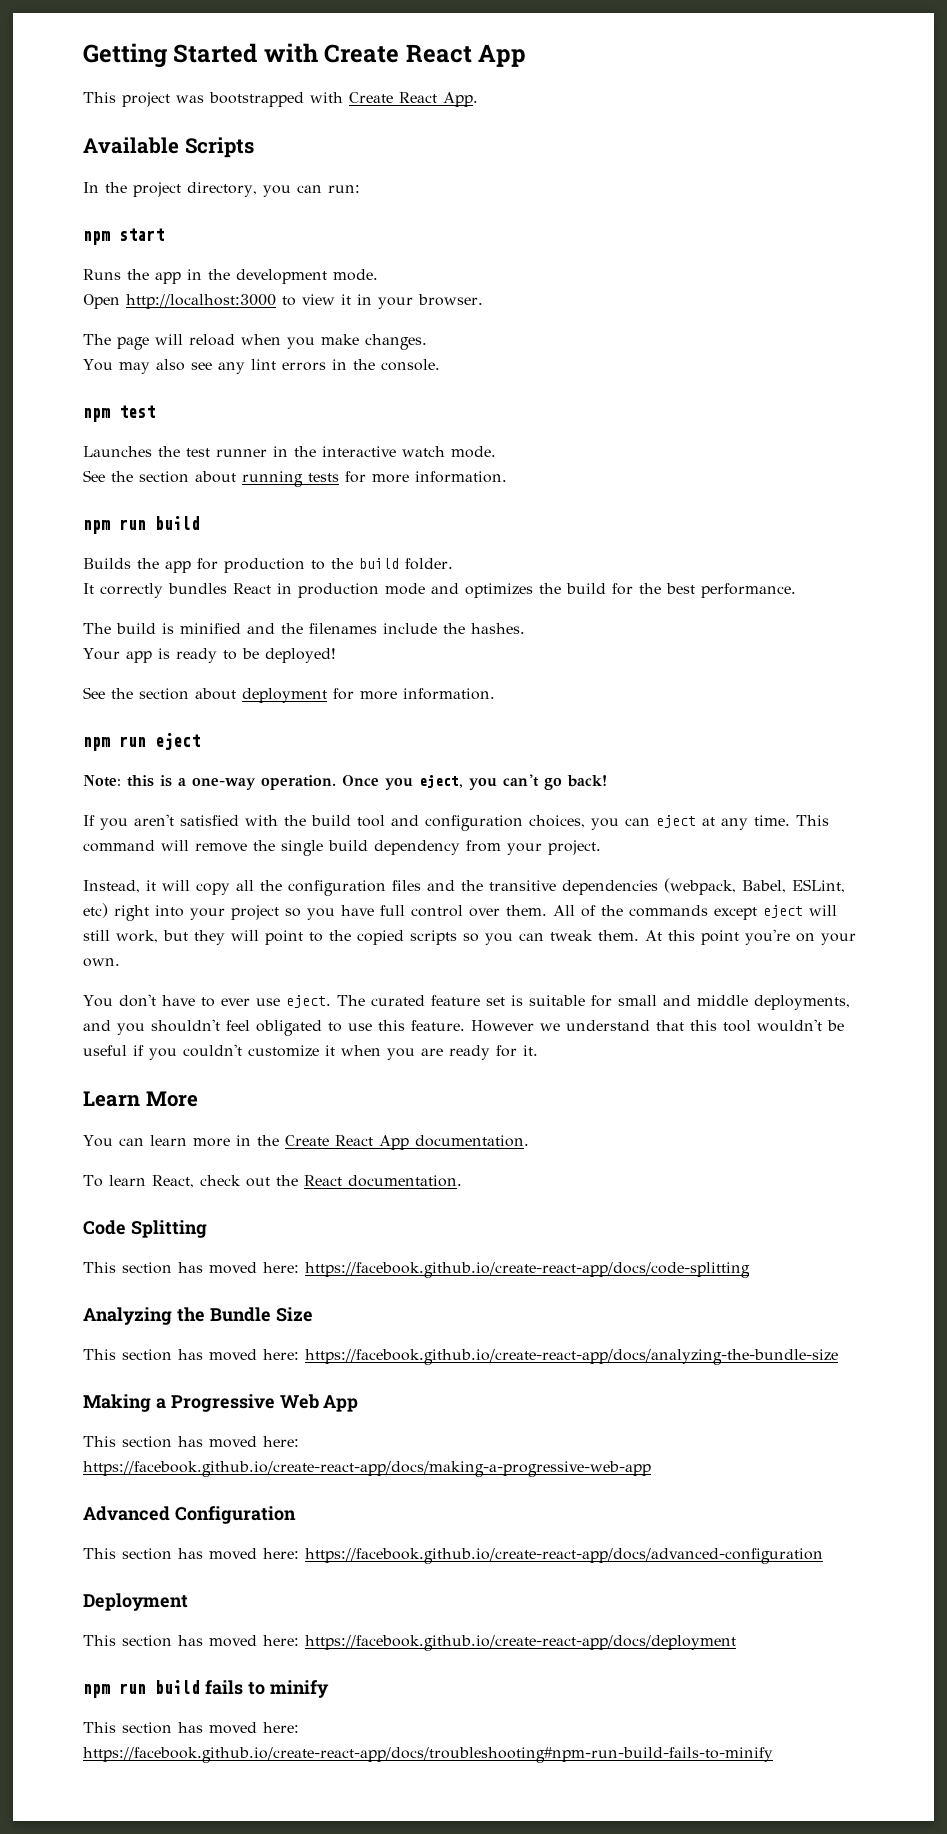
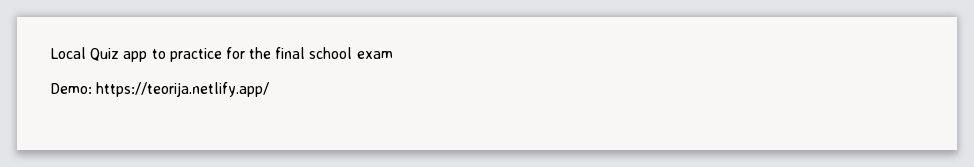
- Getting Started with Create React App
- This project was bootstrapped with Create React App.
- Available Scripts
- In the project directory, you can run:
- npm start
- Runs the app in the development mode.
- Open http://localhost:3000 to view it in your browser.
- The page will reload when you make changes.
- You may also see any lint errors in the console.
- npm test
- Launches the test runner in the interactive watch mode.
- See the section about running tests for more information.
- npm run build
- Builds the app for production to the build folder.
- It correctly bundles React in production mode and optimizes the build for the best performance.
- The build is minified and the filenames include the hashes.
- Your app is ready to be deployed!
- See the section about deployment for more information.
- npm run eject
- Note: this is a one-way operation. Once you eject, you can't go back!
- If you aren't satisfied with the build tool and configuration choices, you can eject at any time. This command will remove the single build dependency from your project.
- Instead, it will copy all the configuration files and the transitive dependencies (webpack, Babel, ESLint, etc) right into your project so you have full control over them. All of the commands except eject will still work, but they will point to the copied scripts so you can tweak them. At this point you're on your own.
- You don't have to ever use eject. The curated feature set is suitable for small and middle deployments, and you shouldn't feel obligated to use this feature. However we understand that this tool wouldn't be useful if you couldn't customize it when you are ready for it.
- Learn More
- You can learn more in the Create React App documentation.
- To learn React, check out the React documentation.
- Code Splitting
- This section has moved here: https://facebook.github.io/create-react-app/docs/code-splitting
- Analyzing the Bundle Size
- This section has moved here: https://facebook.github.io/create-react-app/docs/analyzing-the-bundle-size
- Making a Progressive Web App
- This section has moved here: https://facebook.github.io/create-react-app/docs/making-a-progressive-web-app
- Advanced Configuration
- This section has moved here: https://facebook.github.io/create-react-app/docs/advanced-configuration
- Deployment
- This section has moved here: https://facebook.github.io/create-react-app/docs/deployment
- npm run build fails to minify
- This section has moved here: https://facebook.github.io/create-react-app/docs/troubleshooting#npm-run-build-fails-to-minify
+ Local Quiz app to practice for the final school exam
+ Demo: https://teorija.netlify.app/

